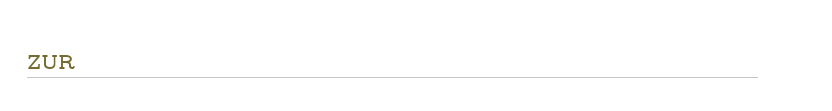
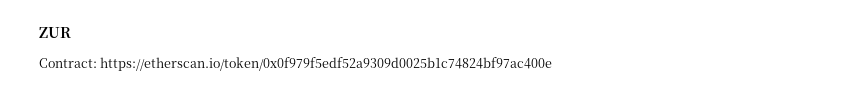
+ Contract: https://etherscan.io/token/0x0f979f5edf52a9309d0025b1c74824bf97ac400e

